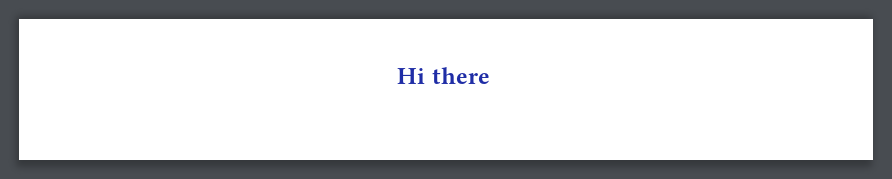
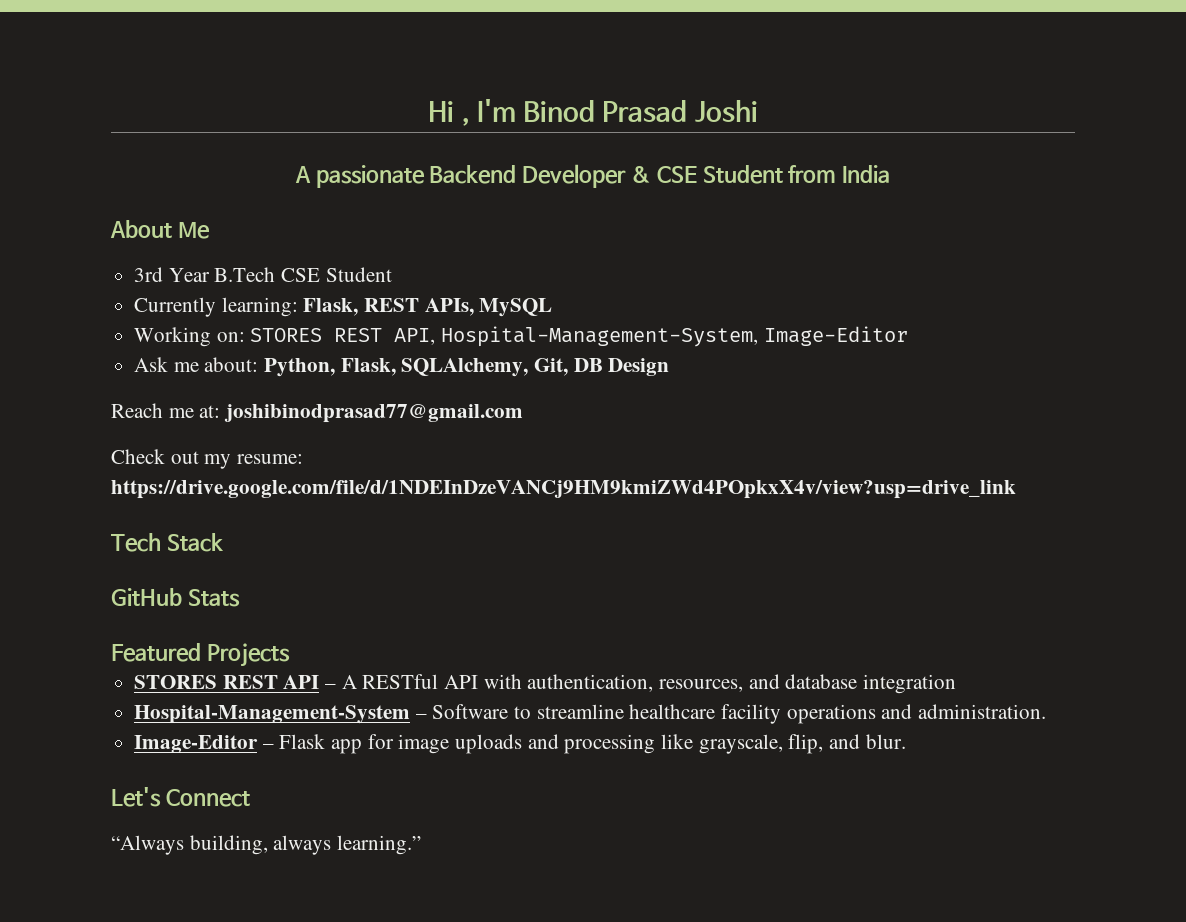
- Hi there
+ Hi , I'm Binod Prasad Joshi
+ A passionate Backend Developer & CSE Student from India
+ About Me
+ 3rd Year B.Tech CSE Student
+ Currently learning: Flask, REST APIs, MySQL
+ Working on: STORES REST API, Hospital-Management-System, Image-Editor
+ Ask me about: Python, Flask, SQLAlchemy, Git, DB Design
+ Reach me at: joshibinodprasad77@gmail.com
+ Check out my resume: https://drive.google.com/file/d/1NDEInDzeVANCj9HM9kmiZWd4POpkxX4v/view?usp=drive_link
+ Tech Stack
+ GitHub Stats
+ Featured Projects
+ STORES REST API – A RESTful API with authentication, resources, and database integration
+ Hospital-Management-System – Software to streamline healthcare facility operations and administration.
+ Image-Editor – Flask app for image uploads and processing like grayscale, flip, and blur.
+ Let's Connect
+ “Always building, always learning.”

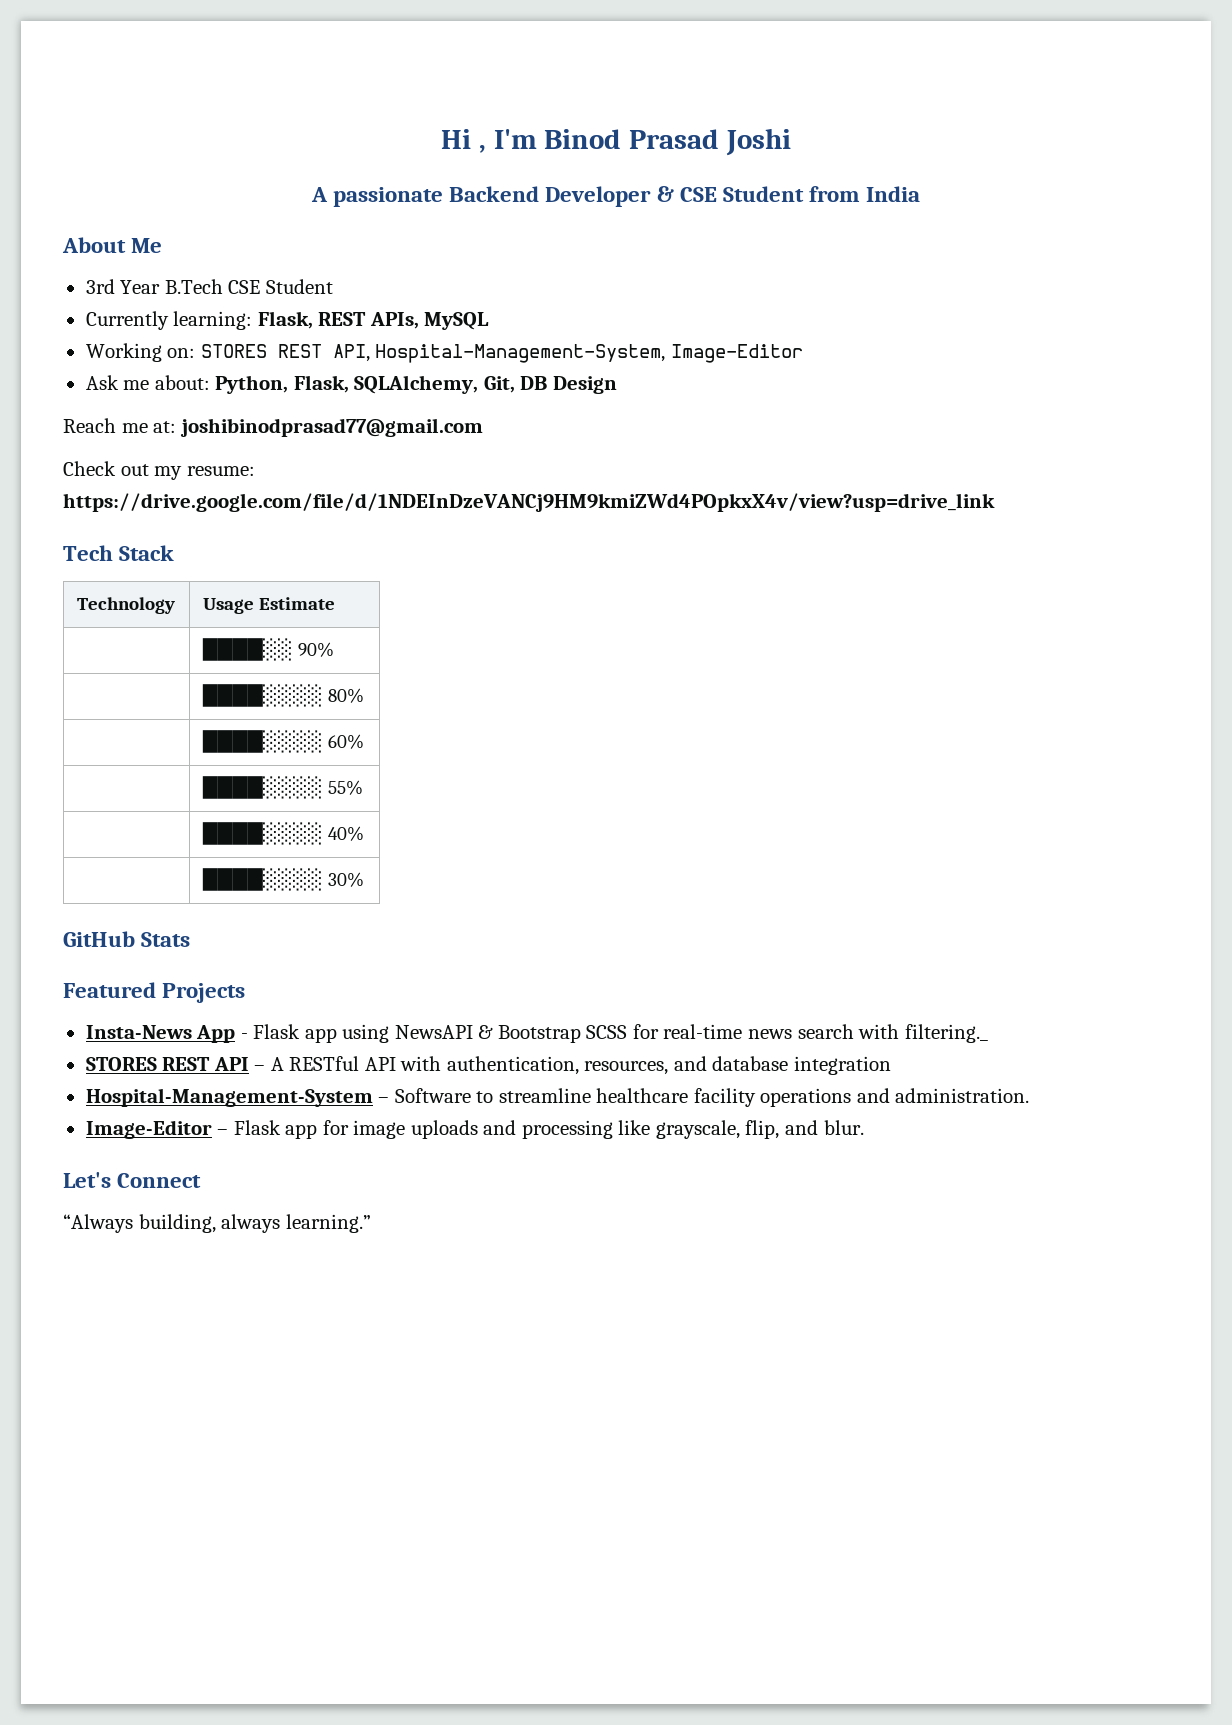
+ Technology | Usage Estimate
+ | ████░░ 90%
+ | ████░░░░ 80%
+ | ████░░░░ 60%
+ | ████░░░░ 55%
+ | ████░░░░ 40%
+ | ████░░░░ 30%
  GitHub Stats
  Featured Projects
+ Insta-News App - Flask app using NewsAPI & Bootstrap SCSS for real-time news search with filtering._

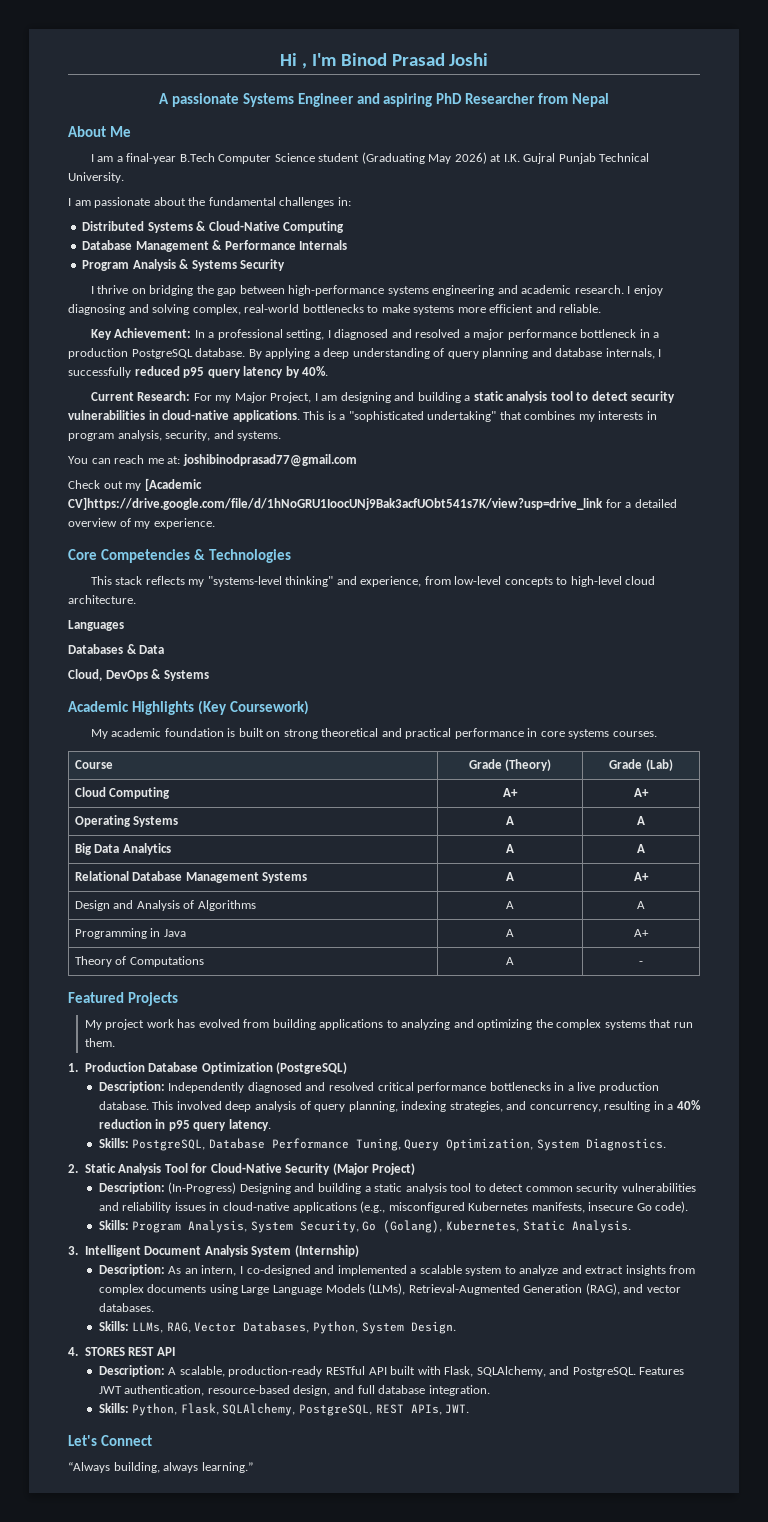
- A passionate Backend Developer & CSE Student from India
+ A passionate Systems Engineer and aspiring PhD Researcher from Nepal
  About Me
- 3rd Year B.Tech CSE Student
- Currently learning: Flask, REST APIs, MySQL
- Working on: STORES REST API, Hospital-Management-System, Image-Editor
- Ask me about: Python, Flask, SQLAlchemy, Git, DB Design
- Reach me at: joshibinodprasad77@gmail.com
+ I am a final-year B.Tech Computer Science student (Graduating May 2026) at I.K. Gujral Punjab Technical University.
+ I am passionate about the fundamental challenges in:
+ Distributed Systems & Cloud-Native Computing
+ Database Management & Performance Internals
+ Program Analysis & Systems Security
+ I thrive on bridging the gap between high-performance systems engineering and academic research. I enjoy diagnosing and solving complex, real-world bottlenecks to make systems more efficient and reliable.
+ Key Achievement: In a professional setting, I diagnosed and resolved a major performance bottleneck in a production PostgreSQL database. By applying a deep understanding of query planning and database internals, I successfully reduced p95 query latency by 40%.
+ Current Research: For my Major Project, I am designing and building a static analysis tool to detect security vulnerabilities in cloud-native applications. This is a "sophisticated undertaking" that combines my interests in program analysis, security, and systems.
+ You can reach me at: joshibinodprasad77@gmail.com
- Check out my resume: https://drive.google.com/file/d/1NDEInDzeVANCj9HM9kmiZWd4POpkxX4v/view?usp=drive_link
- Tech Stack
- Technology | Usage Estimate
- | ████░░ 90%
- | ████░░░░ 80%
- | ████░░░░ 60%
- | ████░░░░ 55%
- | ████░░░░ 40%
- | ████░░░░ 30%
- GitHub Stats
+ Check out my [Academic CV]https://drive.google.com/file/d/1hNoGRU1IoocUNj9Bak3acfUObt541s7K/view?usp=drive_link for a detailed overview of my experience.
+ Core Competencies & Technologies
+ This stack reflects my "systems-level thinking" and experience, from low-level concepts to high-level cloud architecture.
+ Languages
+ Databases & Data
+ Cloud, DevOps & Systems
+ Academic Highlights (Key Coursework)
+ My academic foundation is built on strong theoretical and practical performance in core systems courses.
+ Course | Grade (Theory) | Grade (Lab)
+ Cloud Computing | A+ | A+
+ Operating Systems | A | A
+ Big Data Analytics | A | A
+ Relational Database Management Systems | A | A+
+ Design and Analysis of Algorithms | A | A
+ Programming in Java | A | A+
+ Theory of Computations | A | -
  Featured Projects
- Insta-News App - Flask app using NewsAPI & Bootstrap SCSS for real-time news search with filtering._
- STORES REST API – A RESTful API with authentication, resources, and database integration
- Hospital-Management-System – Software to streamline healthcare facility operations and administration.
- Image-Editor – Flask app for image uploads and processing like grayscale, flip, and blur.
+ My project work has evolved from building applications to analyzing and optimizing the complex systems that run them.
+ 1. Production Database Optimization (PostgreSQL)
+ Description: Independently diagnosed and resolved critical performance bottlenecks in a live production database. This involved deep analysis of query planning, indexing strategies, and concurrency, resulting in a 40% reduction in p95 query latency.
+ Skills: PostgreSQL, Database Performance Tuning, Query Optimization, System Diagnostics.
+ 2. Static Analysis Tool for Cloud-Native Security (Major Project)
+ Description: (In-Progress) Designing and building a static analysis tool to detect common security vulnerabilities and reliability issues in cloud-native applications (e.g., misconfigured Kubernetes manifests, insecure Go code).
+ Skills: Program Analysis, System Security, Go (Golang), Kubernetes, Static Analysis.
+ 3. Intelligent Document Analysis System (Internship)
+ Description: As an intern, I co-designed and implemented a scalable system to analyze and extract insights from complex documents using Large Language Models (LLMs), Retrieval-Augmented Generation (RAG), and vector databases.
+ Skills: LLMs, RAG, Vector Databases, Python, System Design.
+ 4. STORES REST API
+ Description: A scalable, production-ready RESTful API built with Flask, SQLAlchemy, and PostgreSQL. Features JWT authentication, resource-based design, and full database integration.
+ Skills: Python, Flask, SQLAlchemy, PostgreSQL, REST APIs, JWT.

